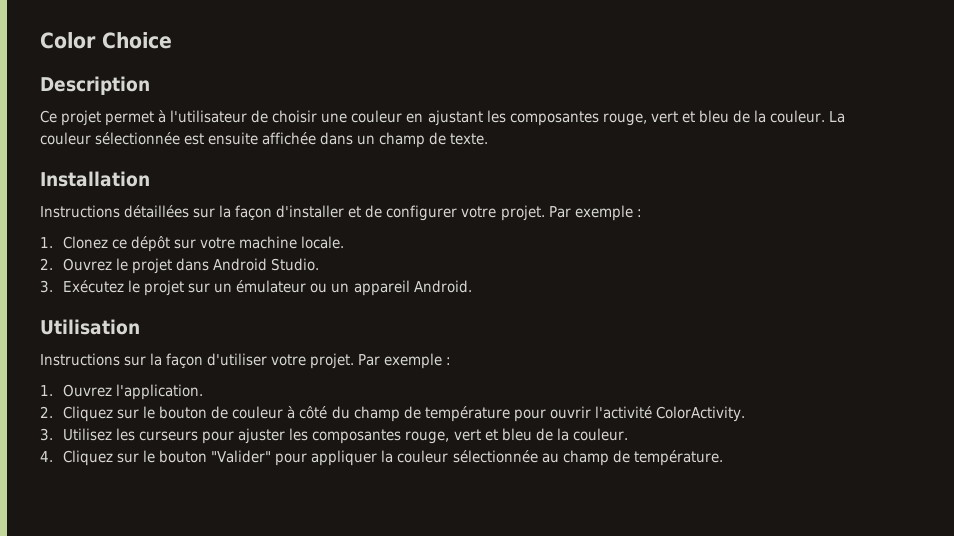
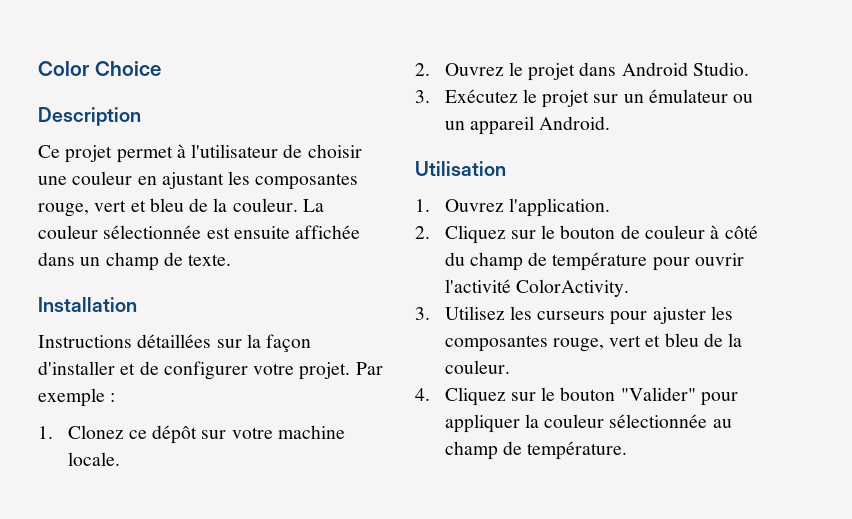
- Instructions sur la façon d'utiliser votre projet. Par exemple :

